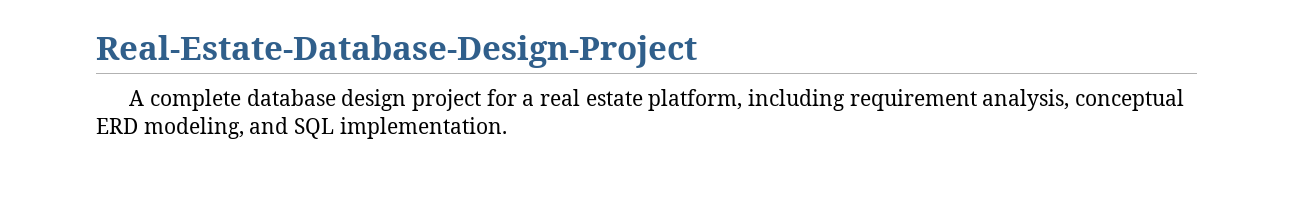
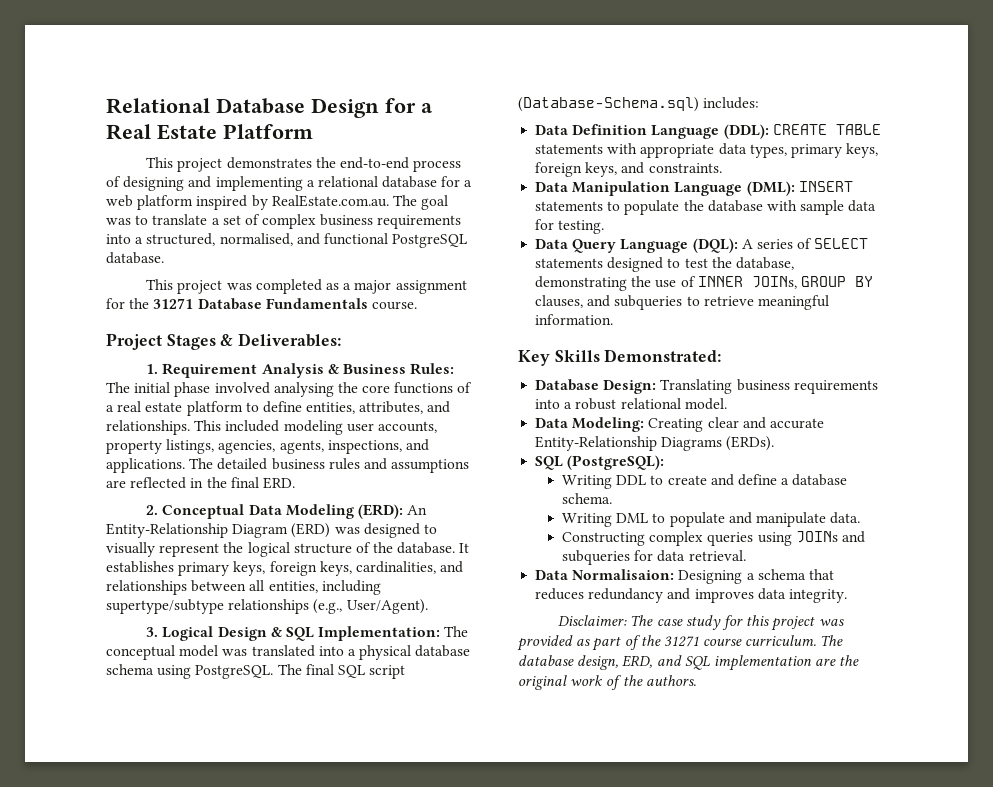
- Real-Estate-Database-Design-Project
- A complete database design project for a real estate platform, including requirement analysis, conceptual ERD modeling, and SQL implementation.
+ Relational Database Design for a Real Estate Platform
+ This project demonstrates the end-to-end process of designing and implementing a relational database for a web platform inspired by RealEstate.com.au. The goal was to translate a set of complex business requirements into a structured, normalised, and functional PostgreSQL database.
+ This project was completed as a major assignment for the 31271 Database Fundamentals course.
+ Project Stages & Deliverables:
+ 1. Requirement Analysis & Business Rules: The initial phase involved analysing the core functions of a real estate platform to define entities, attributes, and relationships. This included modeling user accounts, property listings, agencies, agents, inspections, and applications. The detailed business rules and assumptions are reflected in the final ERD.
+ 2. Conceptual Data Modeling (ERD): An Entity-Relationship Diagram (ERD) was designed to visually represent the logical structure of the database. It establishes primary keys, foreign keys, cardinalities, and relationships between all entities, including supertype/subtype relationships (e.g., User/Agent).
+ 3. Logical Design & SQL Implementation: The conceptual model was translated into a physical database schema using PostgreSQL. The final SQL script (Database-Schema.sql) includes:
+ Data Definition Language (DDL): CREATE TABLE statements with appropriate data types, primary keys, foreign keys, and constraints.
+ Data Manipulation Language (DML): INSERT statements to populate the database with sample data for testing.
+ Data Query Language (DQL): A series of SELECT statements designed to test the database, demonstrating the use of INNER JOINs, GROUP BY clauses, and subqueries to retrieve meaningful information.
+ Key Skills Demonstrated:
+ Database Design: Translating business requirements into a robust relational model.
+ Data Modeling: Creating clear and accurate Entity-Relationship Diagrams (ERDs).
+ SQL (PostgreSQL):
+ Writing DDL to create and define a database schema.
+ Writing DML to populate and manipulate data.
+ Constructing complex queries using JOINs and subqueries for data retrieval.
+ Data Normalisaion: Designing a schema that reduces redundancy and improves data integrity.
+ Disclaimer: The case study for this project was provided as part of the 31271 course curriculum. The database design, ERD, and SQL implementation are the original work of the authors.

